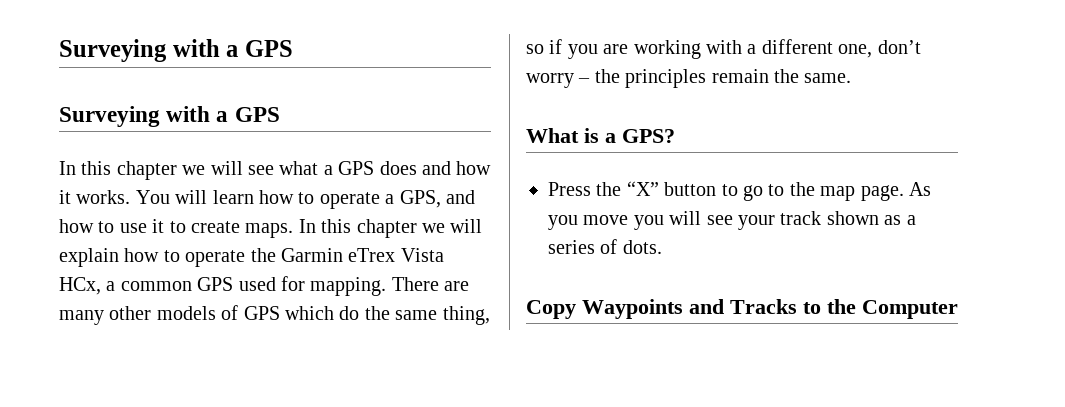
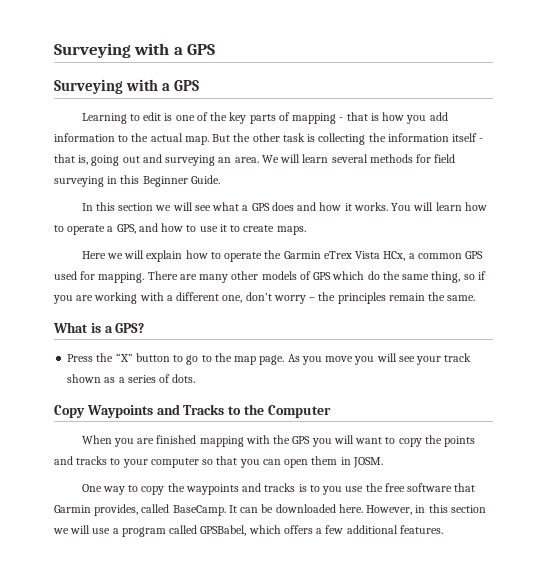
- In this chapter we will see what a GPS does and how it works.
+ Learning to edit is one of the key parts of mapping - that is how you add information to the actual map. But the other task is collecting the information itself - that is, going out and surveying an area. We will learn several methods for field surveying in this Beginner Guide.
+ In this section we will see what a GPS does and how it works.
- You will learn how to operate a GPS, and how to use it to create maps. In this chapter we will explain how to operate the Garmin eTrex Vista HCx, a common GPS used for mapping.
+ You will learn how to operate a GPS, and how to use it to create maps.
+ Here we will explain how to operate the Garmin eTrex Vista HCx, a common GPS used for mapping.
+ When you are finished mapping with the GPS you will want to copy the points and tracks to your computer so that you can open them in JOSM.
+ One way to copy the waypoints and tracks is to you use the free software that Garmin provides, called BaseCamp. It can be downloaded here. However, in this section we will use a program called GPSBabel, which offers a few additional features.

